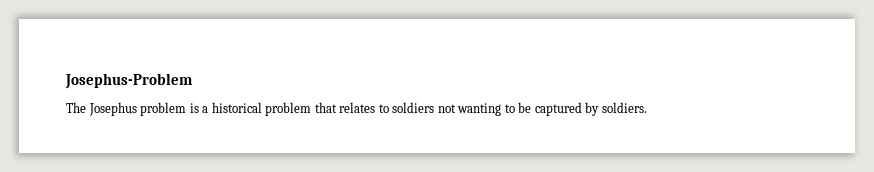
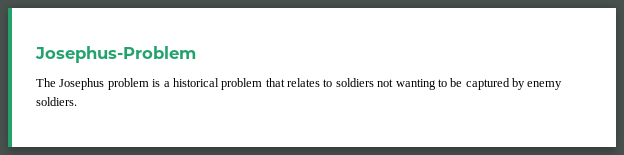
- The Josephus problem is a historical problem that relates to soldiers not wanting to be captured by soldiers.
+ The Josephus problem is a historical problem that relates to soldiers not wanting to be captured by enemy soldiers.

